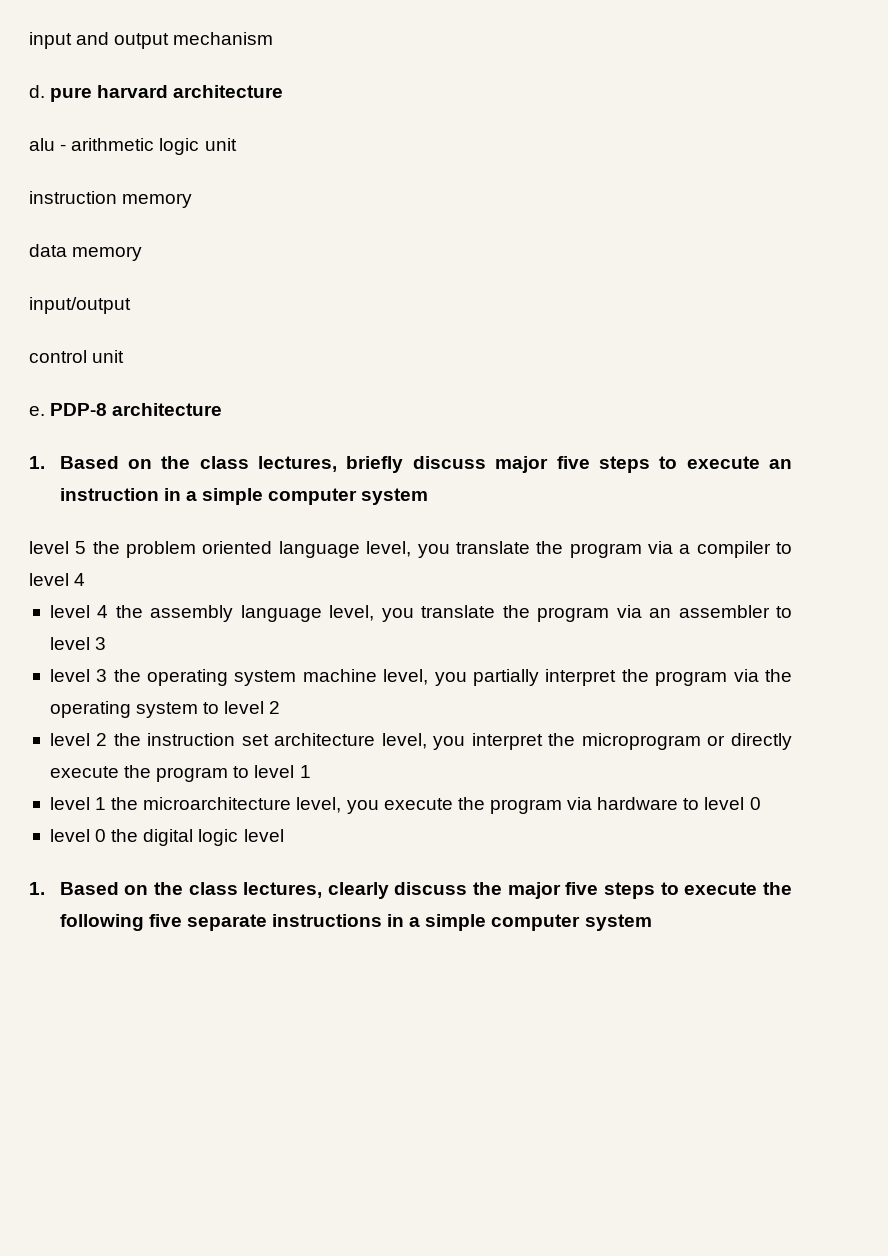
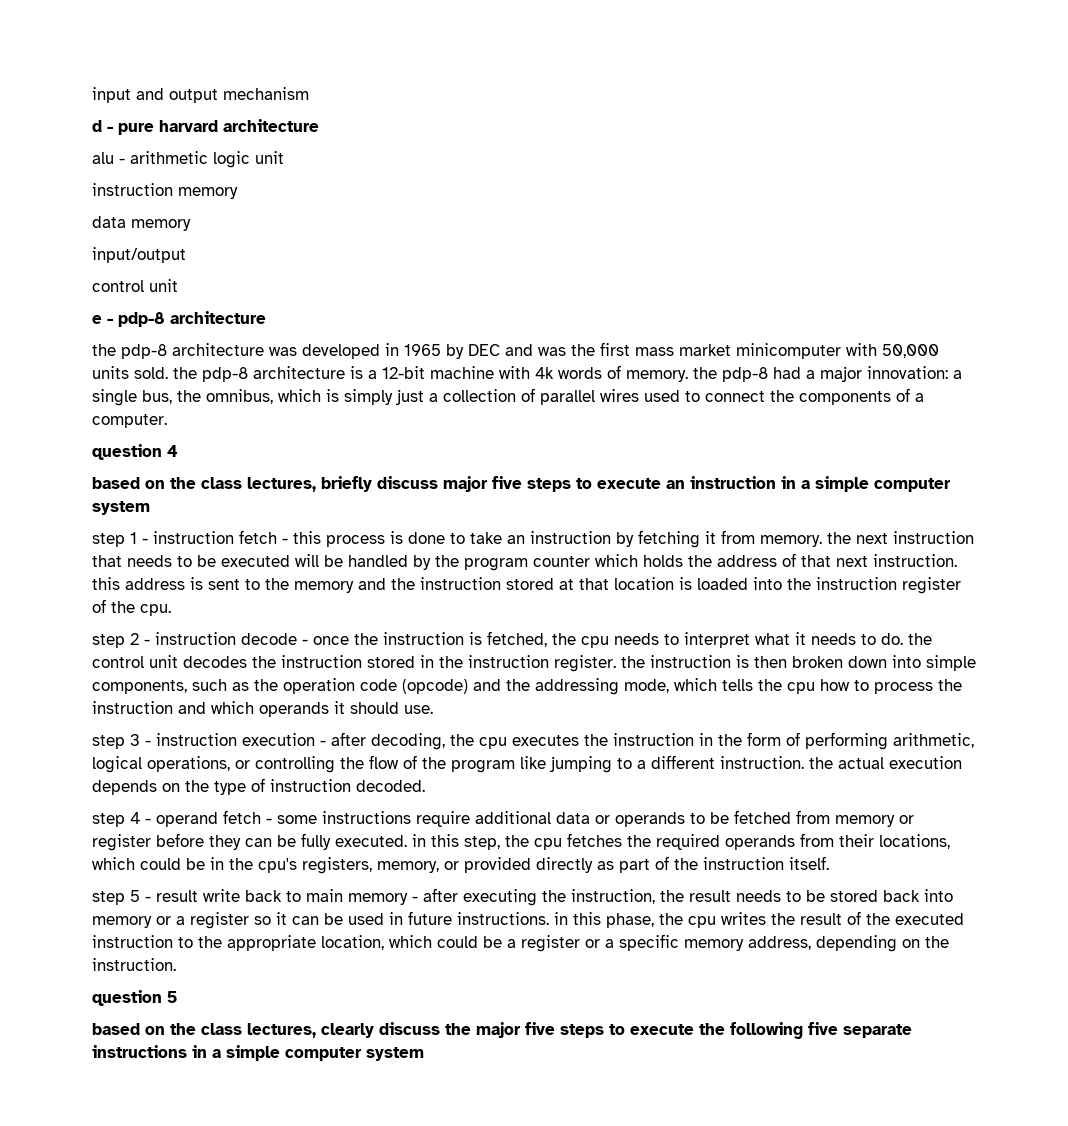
- d. pure harvard architecture
+ d - pure harvard architecture
- e. PDP-8 architecture
- 1. Based on the class lectures, briefly discuss major five steps to execute an instruction in a simple computer system
+ e - pdp-8 architecture
+ the pdp-8 architecture was developed in 1965 by DEC and was the first mass market minicomputer with 50,000 units sold. the pdp-8 architecture is a 12-bit machine with 4k words of memory. the pdp-8 had a major innovation: a single bus, the omnibus, which is simply just a collection of parallel wires used to connect the components of a computer.
+ question 4
+ based on the class lectures, briefly discuss major five steps to execute an instruction in a simple computer system
- level 5 the problem oriented language level, you translate the program via a compiler to level 4
- level 4 the assembly language level, you translate the program via an assembler to level 3
- level 3 the operating system machine level, you partially interpret the program via the operating system to level 2
- level 2 the instruction set architecture level, you interpret the microprogram or directly execute the program to level 1
- level 1 the microarchitecture level, you execute the program via hardware to level 0
- level 0 the digital logic level
- 1. Based on the class lectures, clearly discuss the major five steps to execute the following five separate instructions in a simple computer system
+ step 1 - instruction fetch - this process is done to take an instruction by fetching it from memory. the next instruction that needs to be executed will be handled by the program counter which holds the address of that next instruction. this address is sent to the memory and the instruction stored at that location is loaded into the instruction register of the cpu.
+ step 2 - instruction decode - once the instruction is fetched, the cpu needs to interpret what it needs to do. the control unit decodes the instruction stored in the instruction register. the instruction is then broken down into simple components, such as the operation code (opcode) and the addressing mode, which tells the cpu how to process the instruction and which operands it should use.
+ step 3 - instruction execution - after decoding, the cpu executes the instruction in the form of performing arithmetic, logical operations, or controlling the flow of the program like jumping to a different instruction. the actual execution depends on the type of instruction decoded.
+ step 4 - operand fetch - some instructions require additional data or operands to be fetched from memory or register before they can be fully executed. in this step, the cpu fetches the required operands from their locations, which could be in the cpu's registers, memory, or provided directly as part of the instruction itself.
+ step 5 - result write back to main memory - after executing the instruction, the result needs to be stored back into memory or a register so it can be used in future instructions. in this phase, the cpu writes the result of the executed instruction to the appropriate location, which could be a register or a specific memory address, depending on the instruction.
+ question 5
+ based on the class lectures, clearly discuss the major five steps to execute the following five separate instructions in a simple computer system

